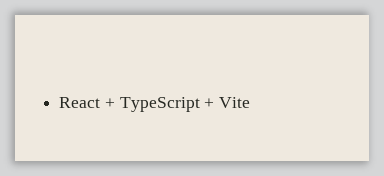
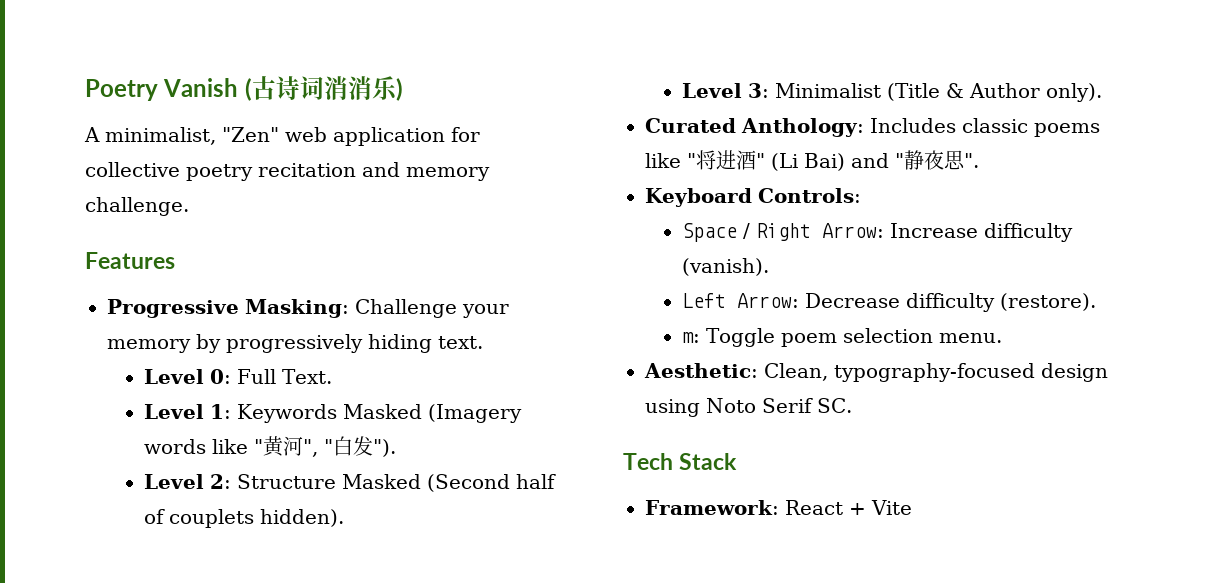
- React + TypeScript + Vite
+ Poetry Vanish (古诗词消消乐)
+ A minimalist, "Zen" web application for collective poetry recitation and memory challenge.
+ Features
+ Progressive Masking: Challenge your memory by progressively hiding text.
+ Level 0: Full Text.
+ Level 1: Keywords Masked (Imagery words like "黄河", "白发").
+ Level 2: Structure Masked (Second half of couplets hidden).
+ Level 3: Minimalist (Title & Author only).
+ Curated Anthology: Includes classic poems like "将进酒" (Li Bai) and "静夜思".
+ Keyboard Controls:
+ Space / Right Arrow: Increase difficulty (vanish).
+ Left Arrow: Decrease difficulty (restore).
+ m: Toggle poem selection menu.
+ Aesthetic: Clean, typography-focused design using Noto Serif SC.
+ Tech Stack
+ Framework: React + Vite

